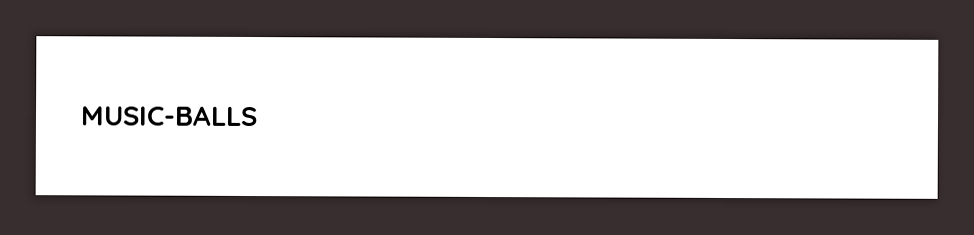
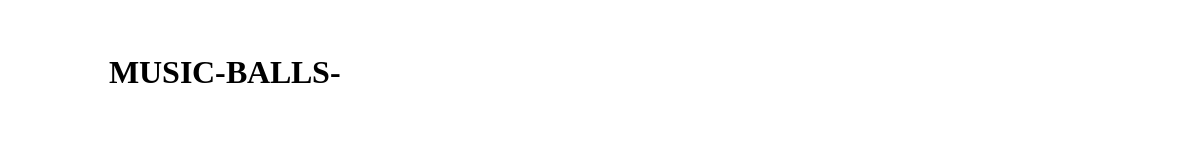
- MUSIC-BALLS
+ MUSIC-BALLS-

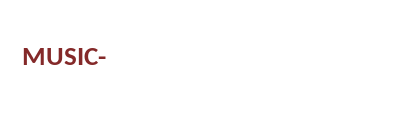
- MUSIC-BALLS-
+ MUSIC-

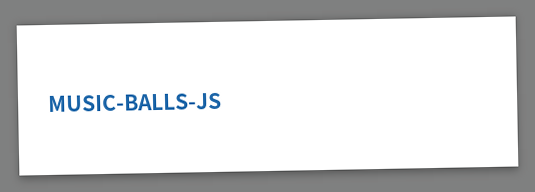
- MUSIC-
+ MUSIC-BALLS-JS

